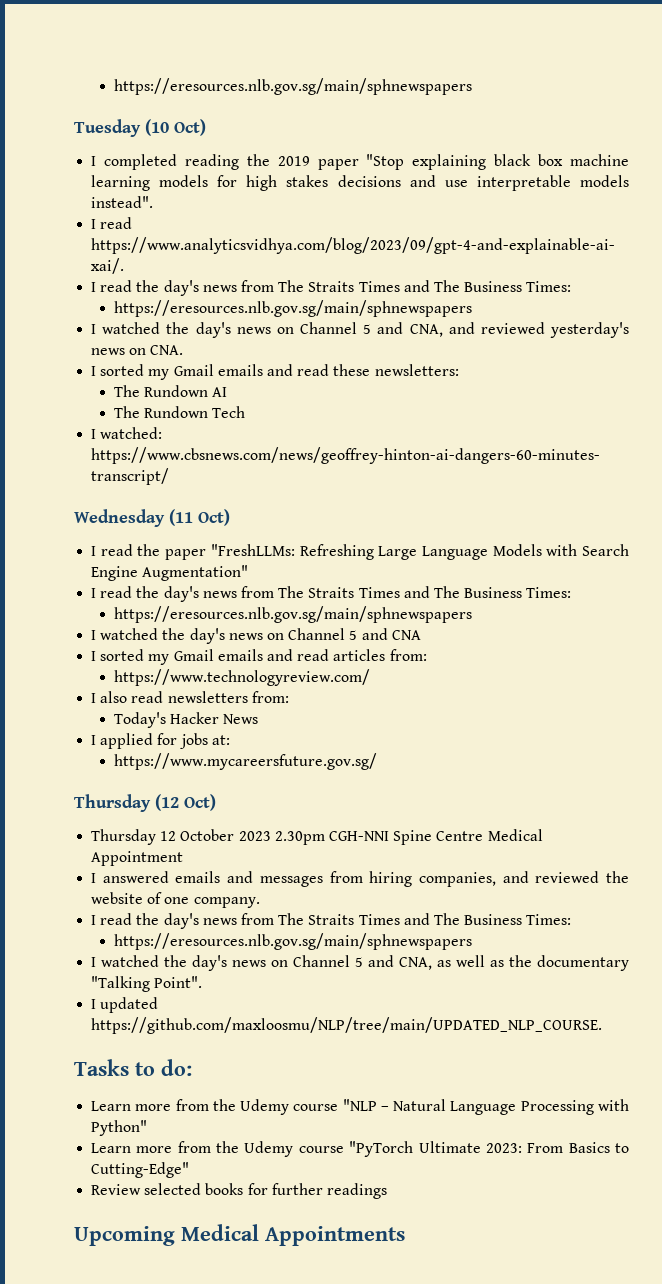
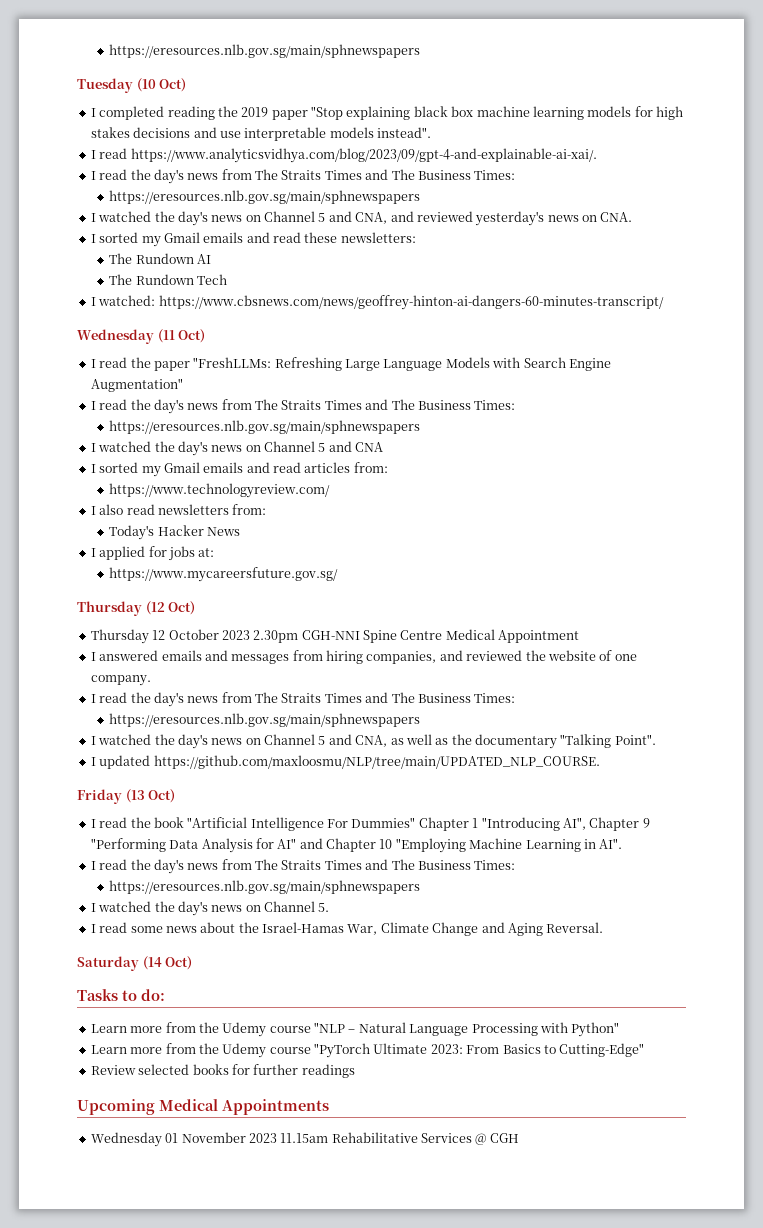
+ Friday (13 Oct)
+ I read the book "Artificial Intelligence For Dummies" Chapter 1 "Introducing AI", Chapter 9 "Performing Data Analysis for AI" and Chapter 10 "Employing Machine Learning in AI".
+ I read the day's news from The Straits Times and The Business Times:
+ https://eresources.nlb.gov.sg/main/sphnewspapers
+ I watched the day's news on Channel 5.
+ I read some news about the Israel-Hamas War, Climate Change and Aging Reversal.
+ Saturday (14 Oct)
+ Wednesday 01 November 2023 11.15am Rehabilitative Services @ CGH

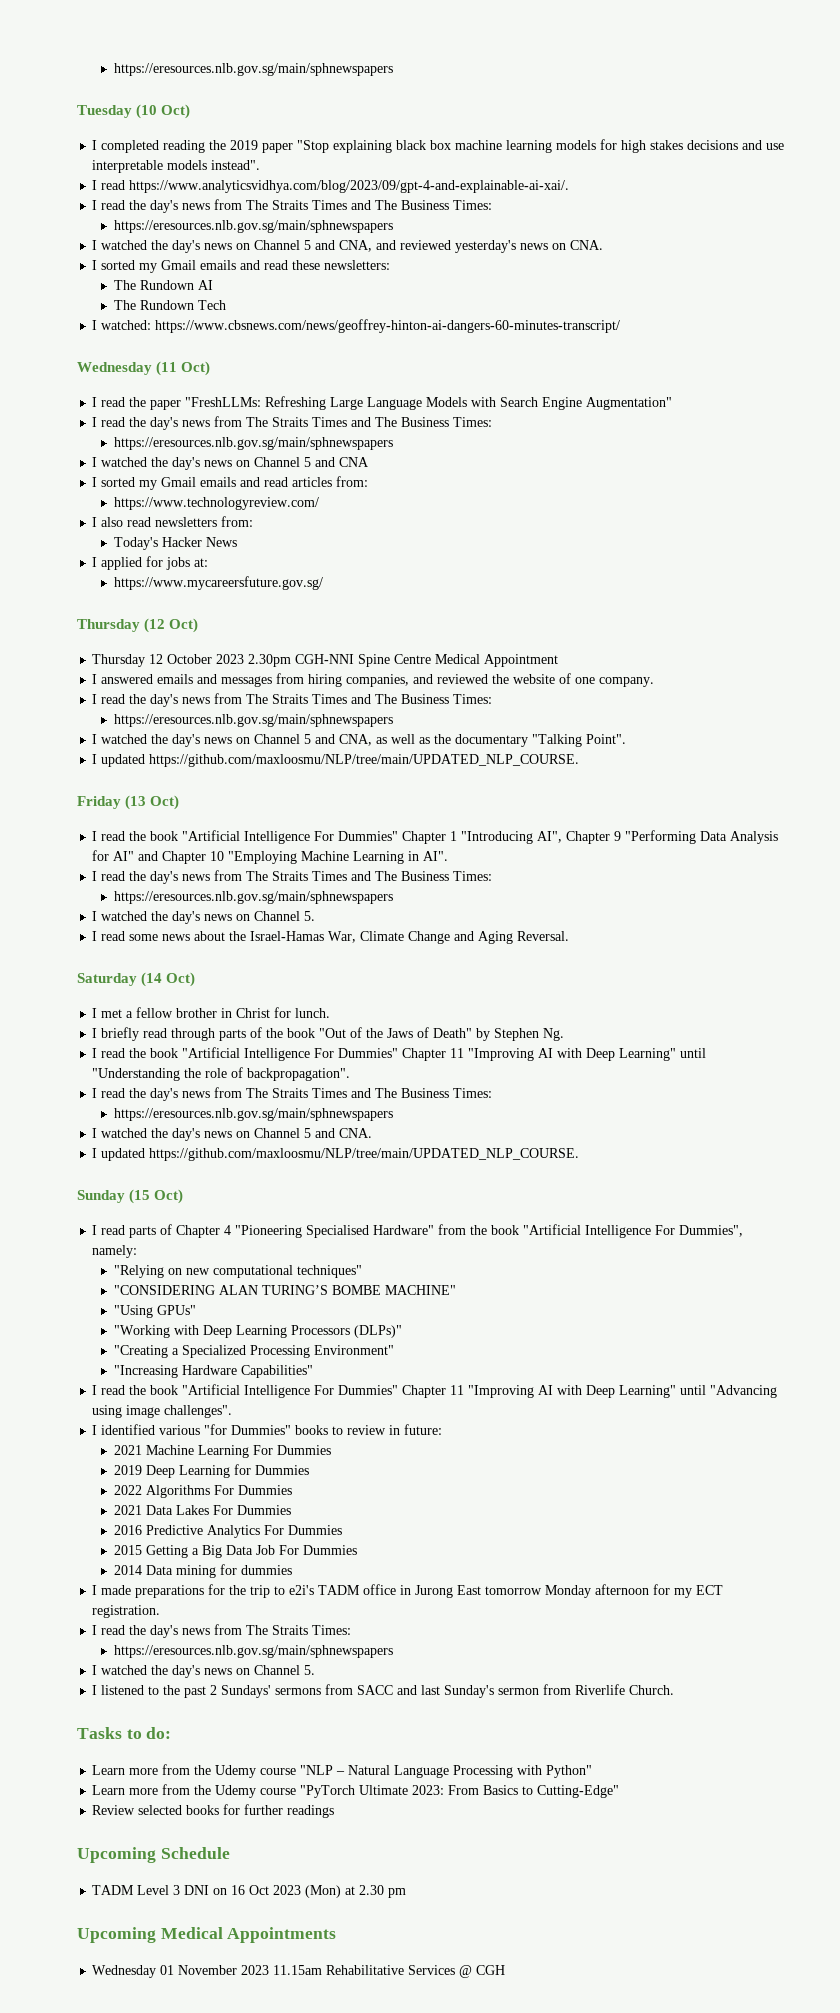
+ I met a fellow brother in Christ for lunch.
+ I briefly read through parts of the book "Out of the Jaws of Death" by Stephen Ng.
+ I read the book "Artificial Intelligence For Dummies" Chapter 11 "Improving AI with Deep Learning" until "Understanding the role of backpropagation".
+ I read the day's news from The Straits Times and The Business Times:
+ https://eresources.nlb.gov.sg/main/sphnewspapers
+ I watched the day's news on Channel 5 and CNA.
+ I updated https://github.com/maxloosmu/NLP/tree/main/UPDATED_NLP_COURSE.
+ Sunday (15 Oct)
+ I read parts of Chapter 4 "Pioneering Specialised Hardware" from the book "Artificial Intelligence For Dummies", namely:
+ "Relying on new computational techniques"
+ "CONSIDERING ALAN TURING’S BOMBE MACHINE"
+ "Using GPUs"
+ "Working with Deep Learning Processors (DLPs)"
+ "Creating a Specialized Processing Environment"
+ "Increasing Hardware Capabilities"
+ I read the book "Artificial Intelligence For Dummies" Chapter 11 "Improving AI with Deep Learning" until "Advancing using image challenges".
+ I identified various "for Dummies" books to review in future:
+ 2021 Machine Learning For Dummies
+ 2019 Deep Learning for Dummies
+ 2022 Algorithms For Dummies
+ 2021 Data Lakes For Dummies
+ 2016 Predictive Analytics For Dummies
+ 2015 Getting a Big Data Job For Dummies
+ 2014 Data mining for dummies
+ I made preparations for the trip to e2i's TADM office in Jurong East tomorrow Monday afternoon for my ECT registration.
+ I read the day's news from The Straits Times:
+ https://eresources.nlb.gov.sg/main/sphnewspapers
+ I watched the day's news on Channel 5.
+ I listened to the past 2 Sundays' sermons from SACC and last Sunday's sermon from Riverlife Church.
+ Upcoming Schedule
+ TADM Level 3 DNI on 16 Oct 2023 (Mon) at 2.30 pm

